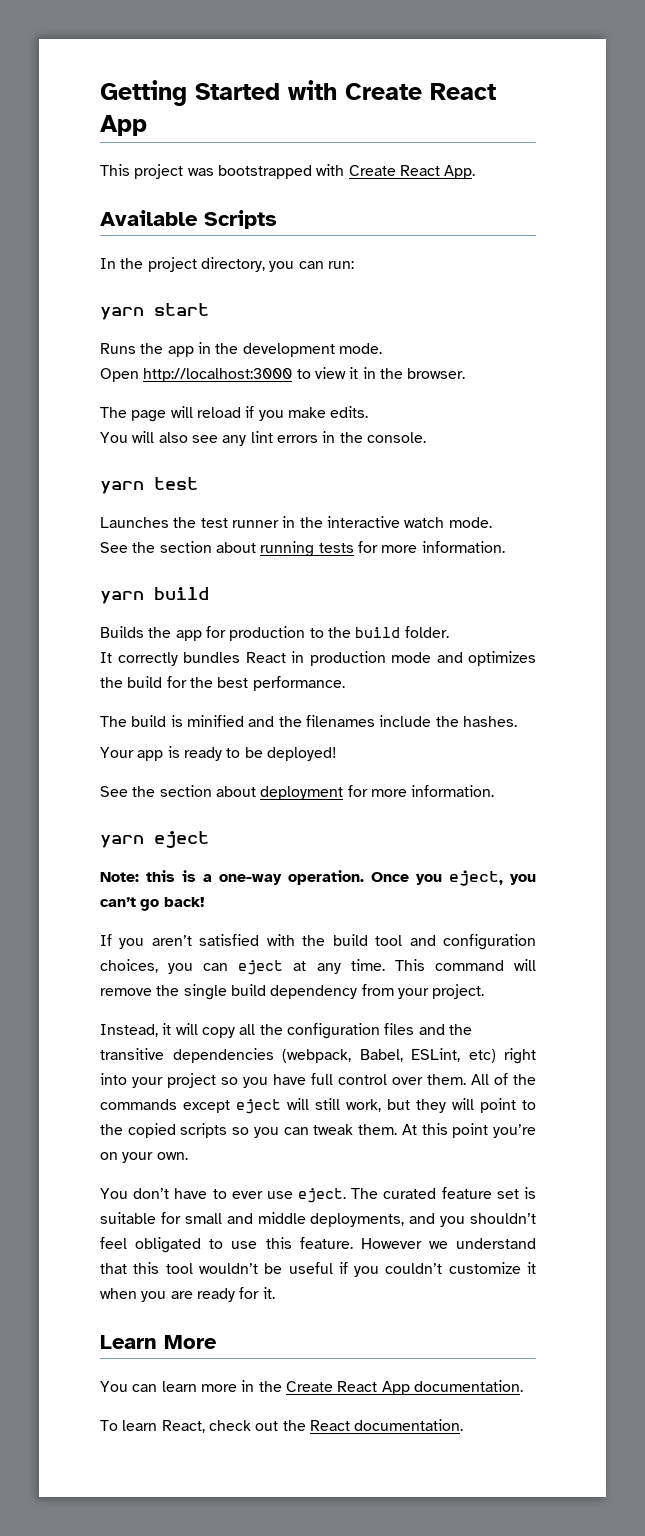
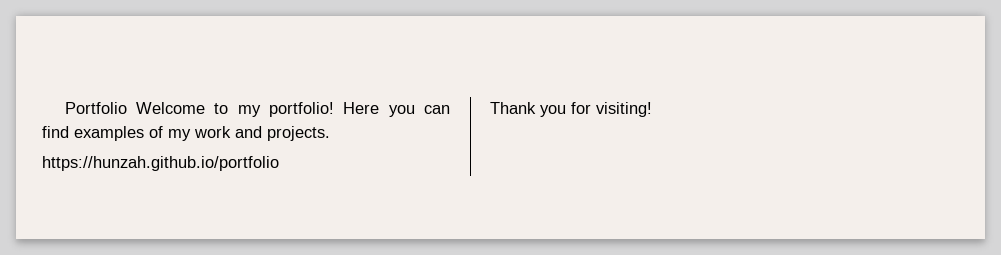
- Getting Started with Create React App
- This project was bootstrapped with Create React App.
- Available Scripts
- In the project directory, you can run:
- yarn start
- Runs the app in the development mode.
- Open http://localhost:3000 to view it in the browser.
- The page will reload if you make edits.
- You will also see any lint errors in the console.
- yarn test
- Launches the test runner in the interactive watch mode.
- See the section about running tests for more information.
- yarn build
- Builds the app for production to the build folder.
- It correctly bundles React in production mode and optimizes the build for the best performance.
- The build is minified and the filenames include the hashes.
- Your app is ready to be deployed!
- See the section about deployment for more information.
- yarn eject
- Note: this is a one-way operation. Once you eject, you can’t go back!
- If you aren’t satisfied with the build tool and configuration choices, you can eject at any time. This command will remove the single build dependency from your project.
- Instead, it will copy all the configuration files and the transitive dependencies (webpack, Babel, ESLint, etc) right into your project so you have full control over them. All of the commands except eject will still work, but they will point to the copied scripts so you can tweak them. At this point you’re on your own.
- You don’t have to ever use eject. The curated feature set is suitable for small and middle deployments, and you shouldn’t feel obligated to use this feature. However we understand that this tool wouldn’t be useful if you couldn’t customize it when you are ready for it.
- Learn More
- You can learn more in the Create React App documentation.
- To learn React, check out the React documentation.
+ Portfolio Welcome to my portfolio! Here you can find examples of my work and projects.
+ https://hunzah.github.io/portfolio
+ Thank you for visiting!

